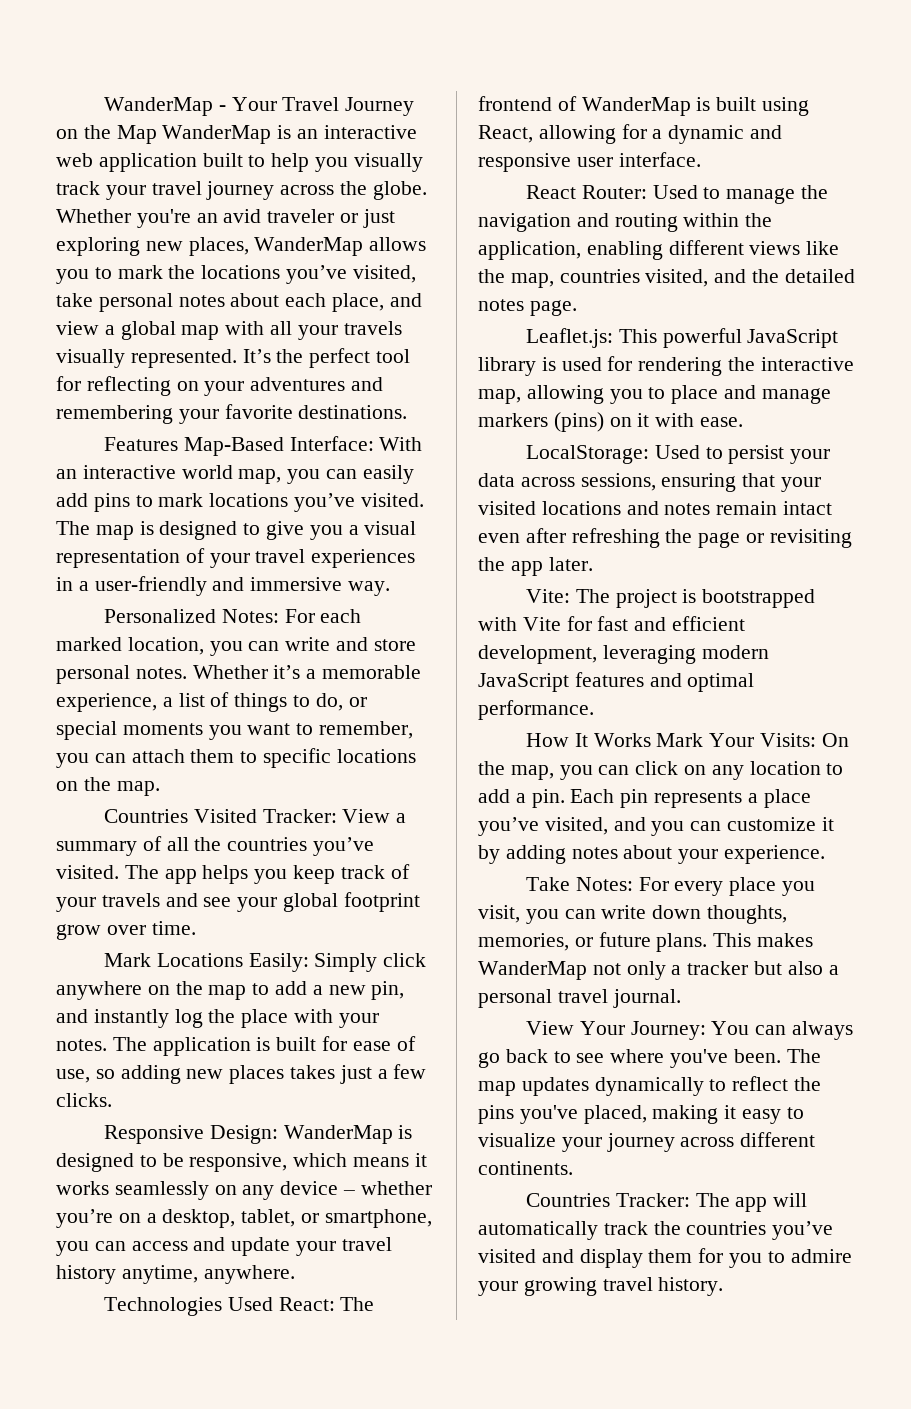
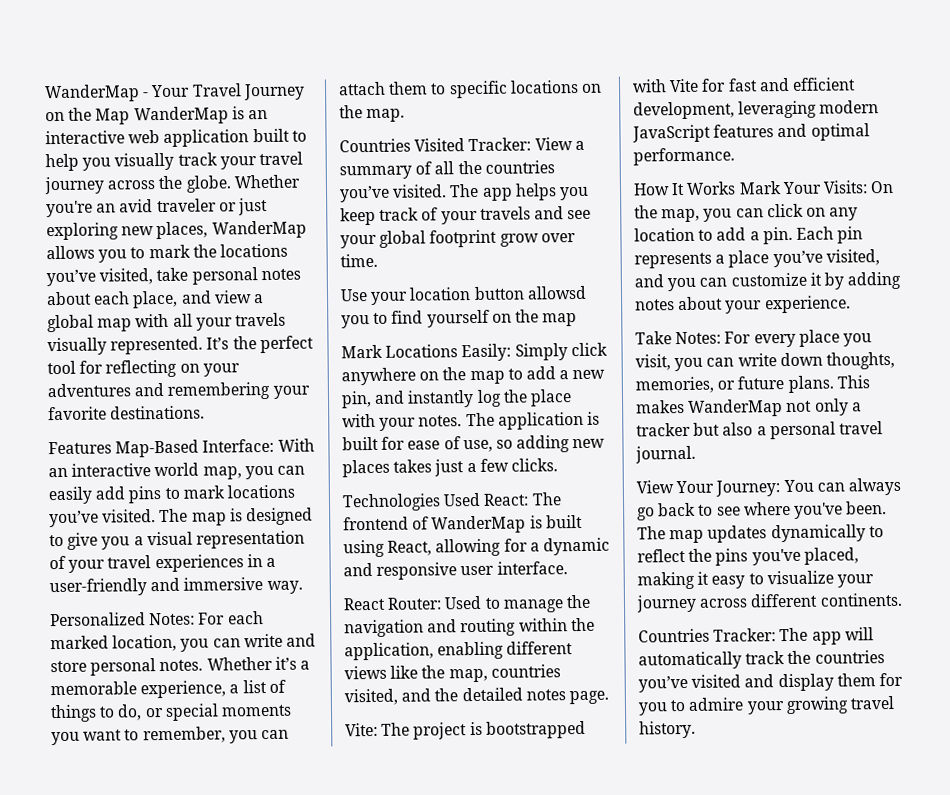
+ Use your location button allowsd you to find yourself on the map
- Responsive Design: WanderMap is designed to be responsive, which means it works seamlessly on any device – whether you’re on a desktop, tablet, or smartphone, you can access and update your travel history anytime, anywhere.
- Leaflet.js: This powerful JavaScript library is used for rendering the interactive map, allowing you to place and manage markers (pins) on it with ease.
- LocalStorage: Used to persist your data across sessions, ensuring that your visited locations and notes remain intact even after refreshing the page or revisiting the app later.

